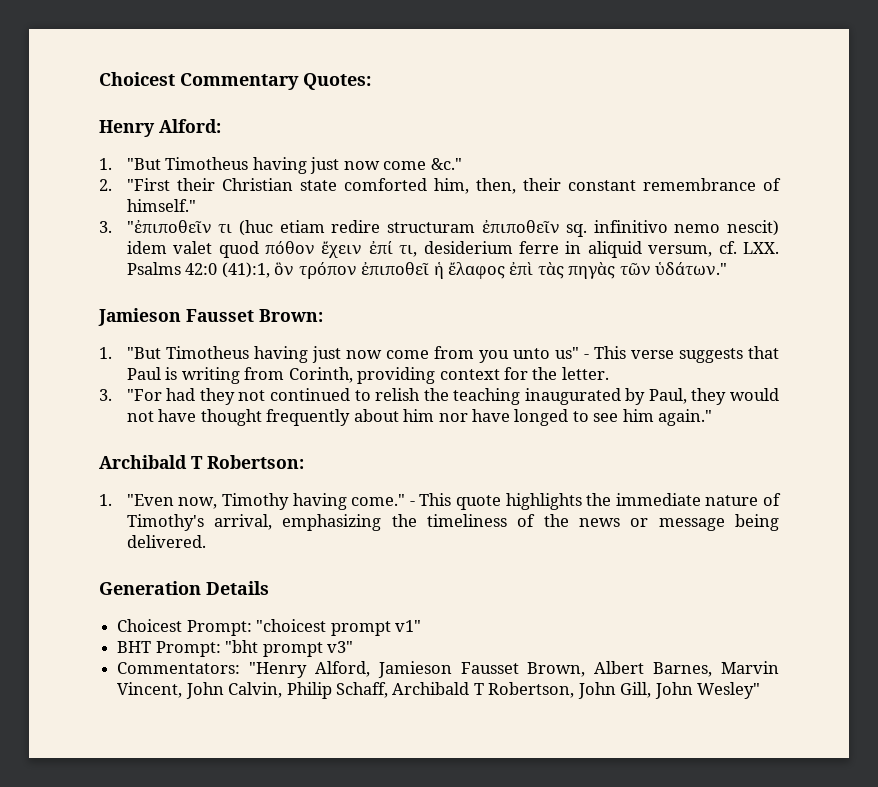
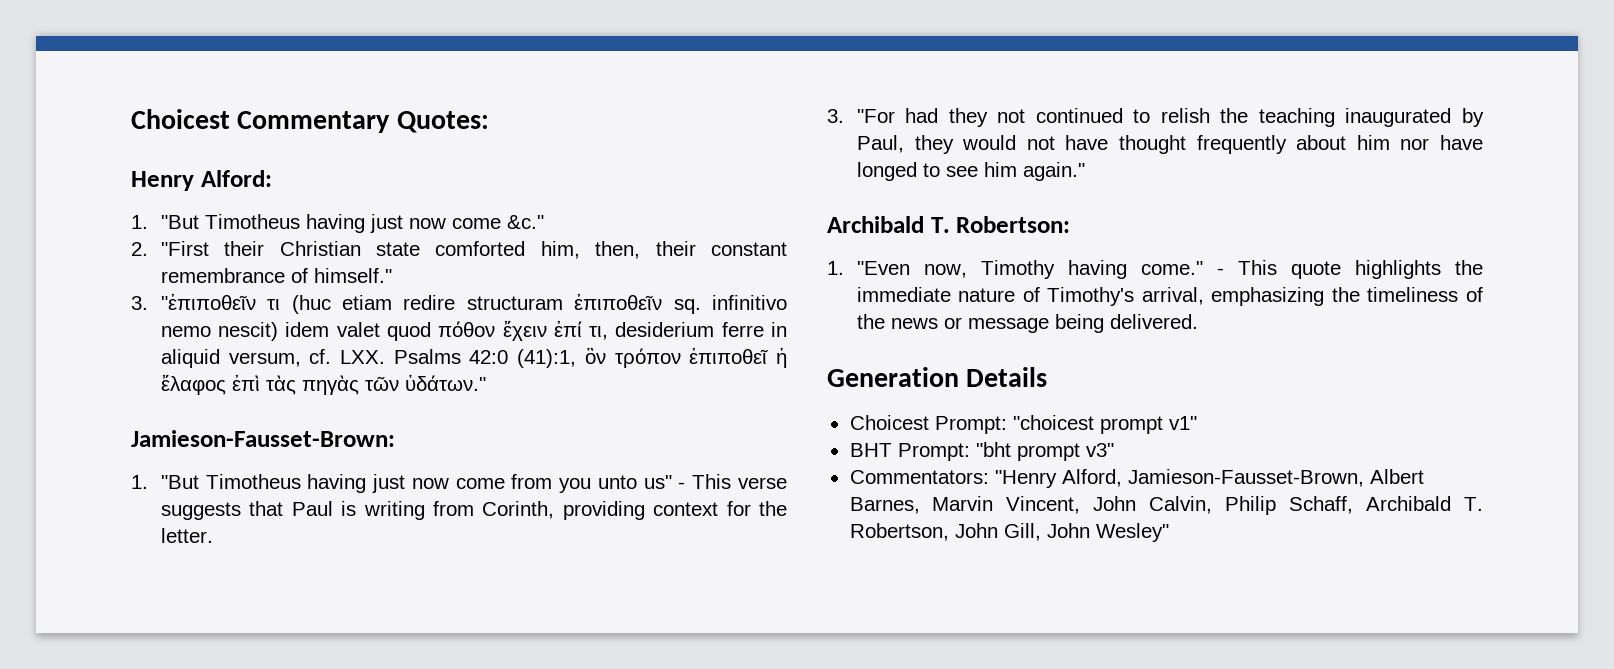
- Jamieson Fausset Brown:
+ Jamieson-Fausset-Brown:
- Archibald T Robertson:
+ Archibald T. Robertson:
- Commentators: "Henry Alford, Jamieson Fausset Brown, Albert Barnes, Marvin Vincent, John Calvin, Philip Schaff, Archibald T Robertson, John Gill, John Wesley"
+ Commentators: "Henry Alford, Jamieson-Fausset-Brown, Albert Barnes, Marvin Vincent, John Calvin, Philip Schaff, Archibald T. Robertson, John Gill, John Wesley"

